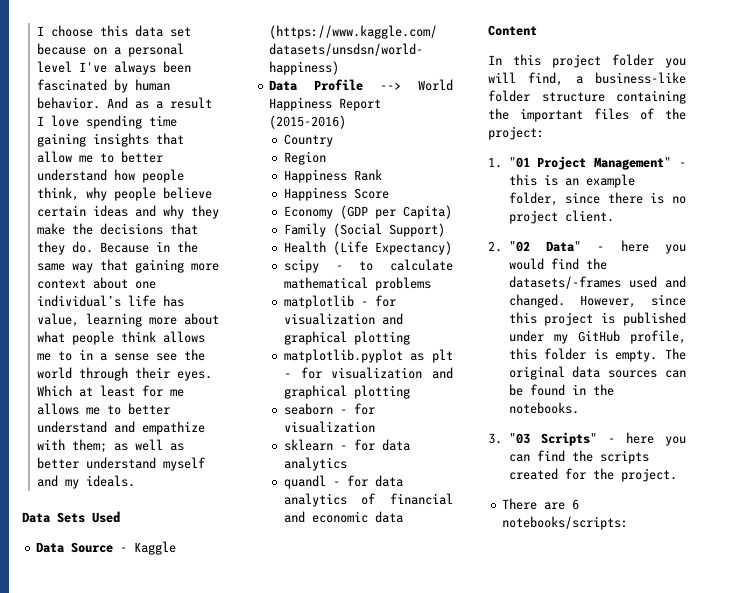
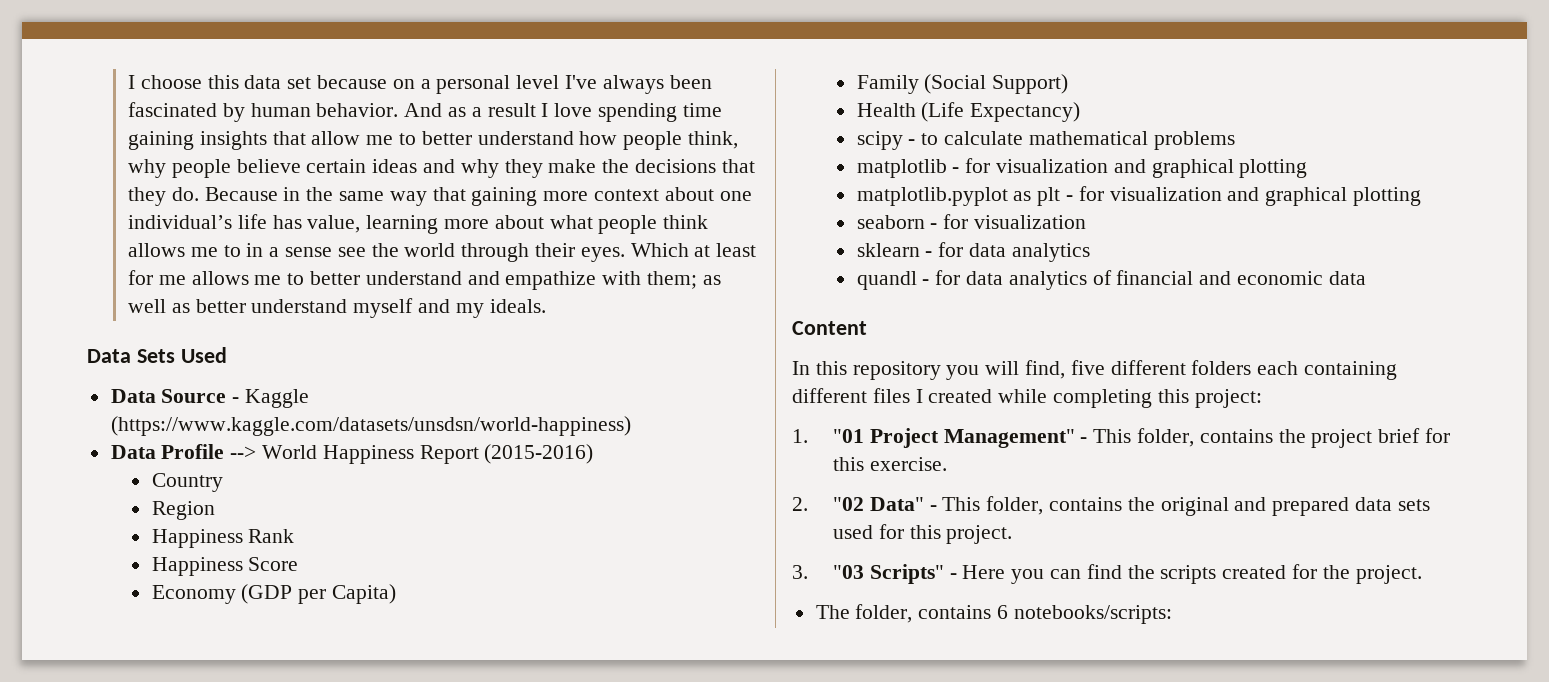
- In this project folder you will find, a business-like folder structure containing the important files of the project:
+ In this repository you will find, five different folders each containing different files I created while completing this project:
- 1. "01 Project Management" - this is an example folder, since there is no project client.
- 2. "02 Data" - here you would find the datasets/-frames used and changed. However, since this project is published under my GitHub profile, this folder is empty. The original data sources can be found in the notebooks.
+ 1. "01 Project Management" - This folder, contains the project brief for this exercise.
+ 2. "02 Data" - This folder, contains the original and prepared data sets used for this project.
- 3. "03 Scripts" - here you can find the scripts created for the project.
+ 3. "03 Scripts" - Here you can find the scripts created for the project.
- There are 6 notebooks/scripts:
+ The folder, contains 6 notebooks/scripts:

